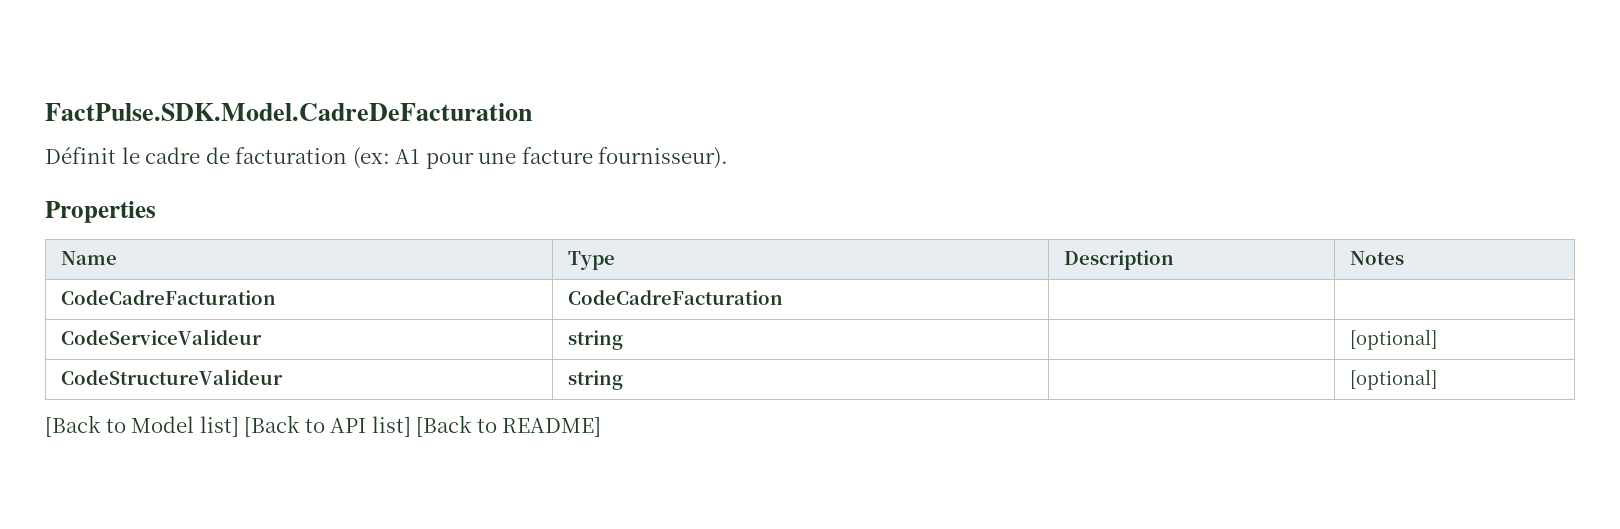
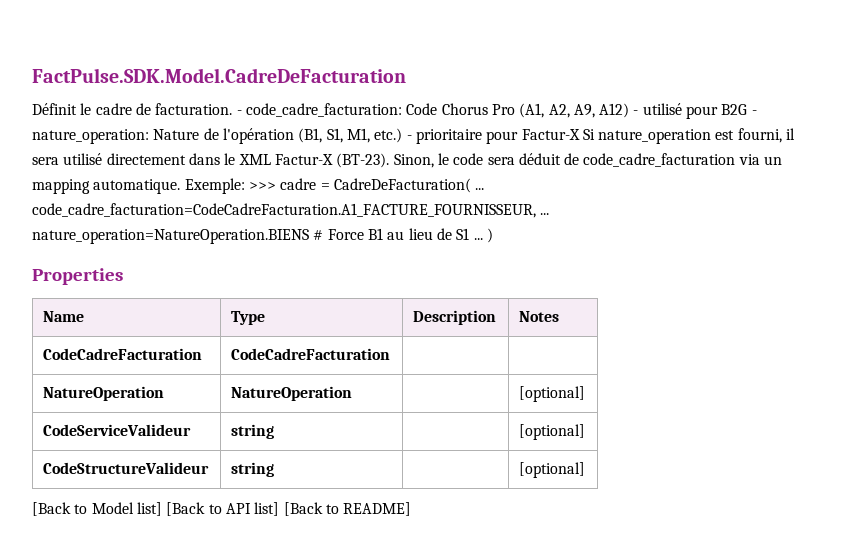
- Définit le cadre de facturation (ex: A1 pour une facture fournisseur).
+ Définit le cadre de facturation. - code_cadre_facturation: Code Chorus Pro (A1, A2, A9, A12) - utilisé pour B2G - nature_operation: Nature de l'opération (B1, S1, M1, etc.) - prioritaire pour Factur-X Si nature_operation est fourni, il sera utilisé directement dans le XML Factur-X (BT-23). Sinon, le code sera déduit de code_cadre_facturation via un mapping automatique. Exemple: >>> cadre = CadreDeFacturation( ... code_cadre_facturation=CodeCadreFacturation.A1_FACTURE_FOURNISSEUR, ... nature_operation=NatureOperation.BIENS # Force B1 au lieu de S1 ... )
+ NatureOperation | NatureOperation | | [optional]

